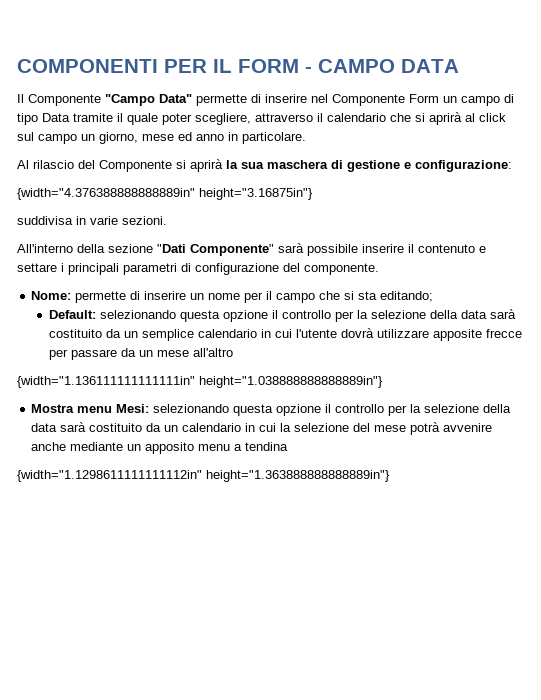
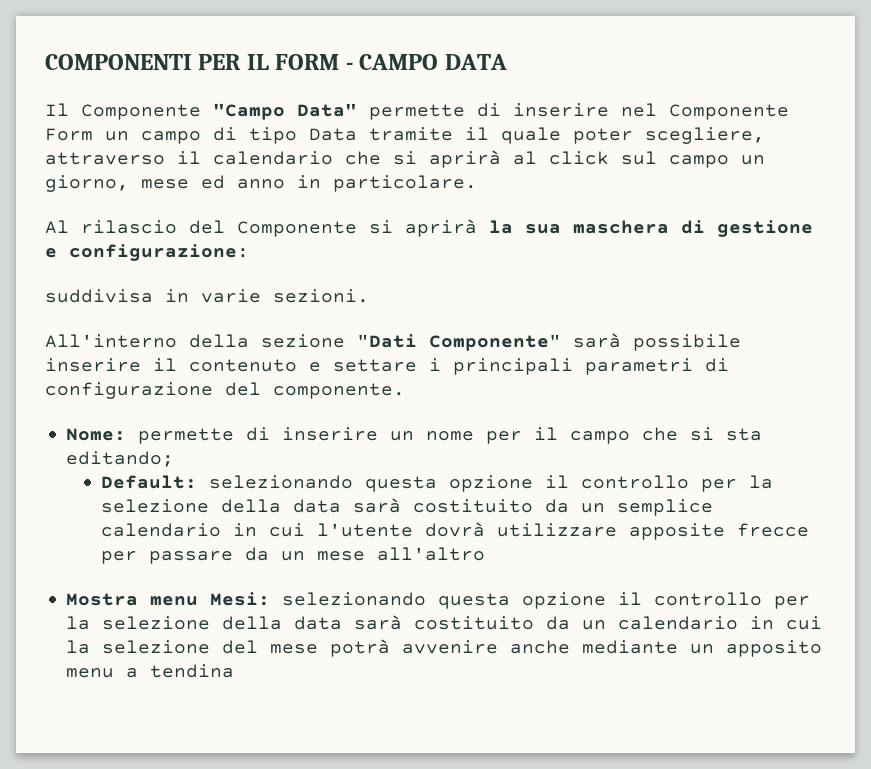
- {width="4.376388888888889in" height="3.16875in"}
- {width="1.136111111111111in" height="1.038888888888889in"}
- {width="1.1298611111111112in" height="1.363888888888889in"}

